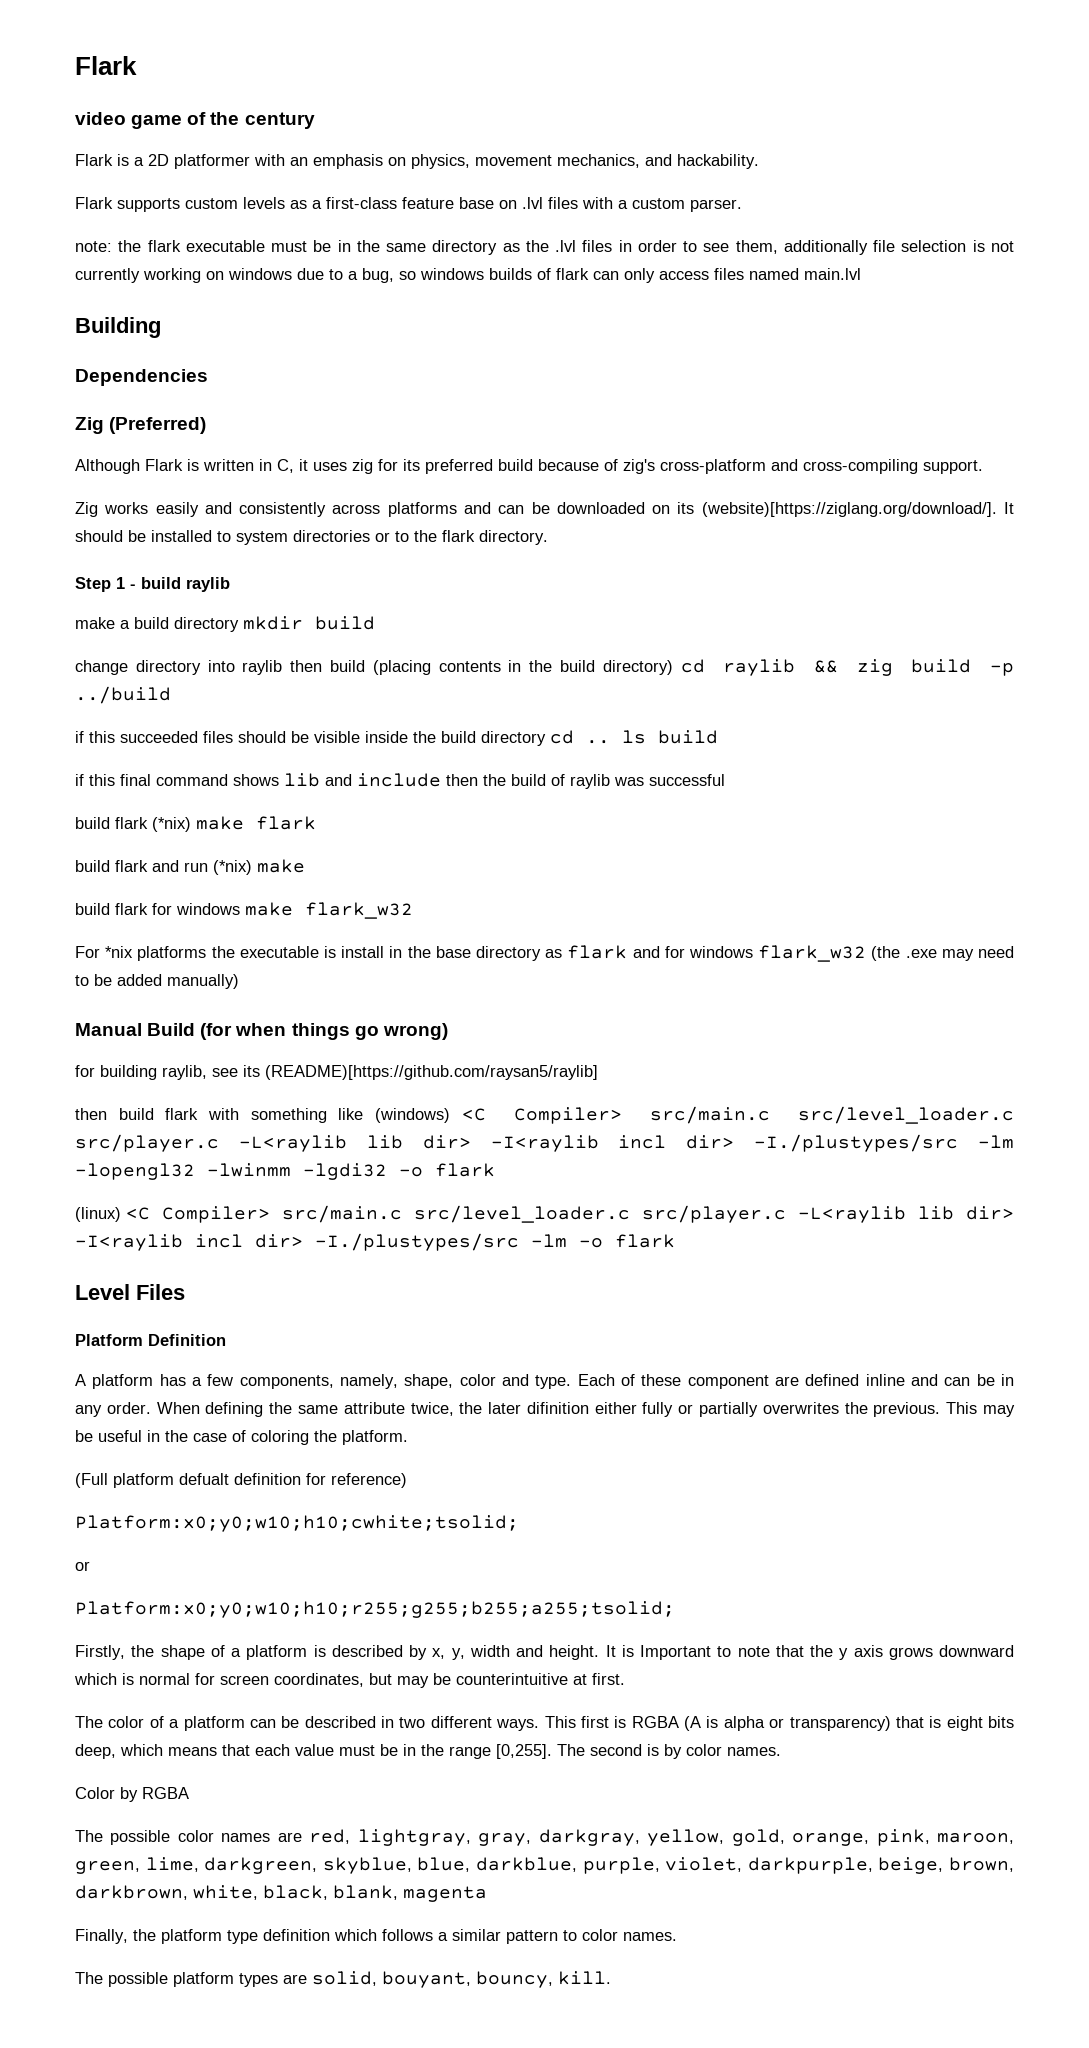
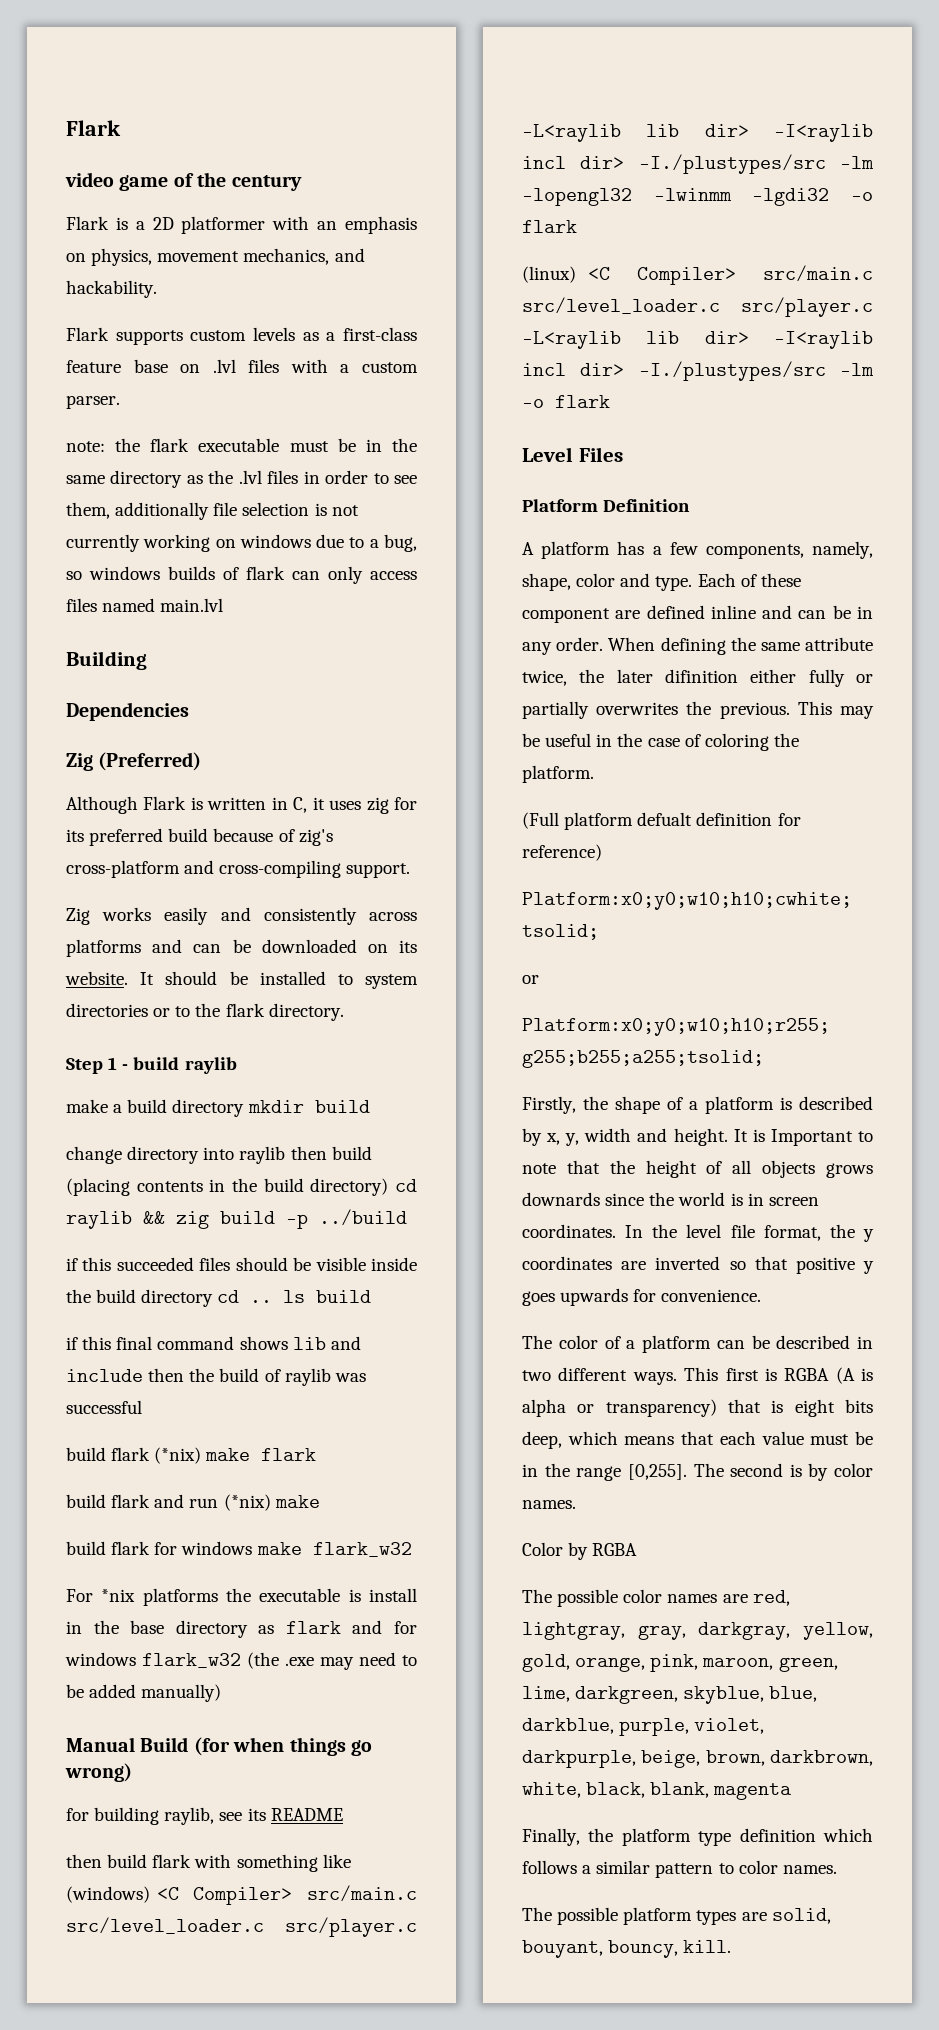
- Zig works easily and consistently across platforms and can be downloaded on its (website)[https://ziglang.org/download/]. It should be installed to system directories or to the flark directory.
+ Zig works easily and consistently across platforms and can be downloaded on its website. It should be installed to system directories or to the flark directory.
- for building raylib, see its (README)[https://github.com/raysan5/raylib]
+ for building raylib, see its README
- It is Important to note that the y axis grows downward which is normal for screen coordinates, but may be counterintuitive at first.
+ It is Important to note that the height of all objects grows downards since the world is in screen coordinates. In the level file format, the y coordinates are inverted so that positive y goes upwards for convenience.

